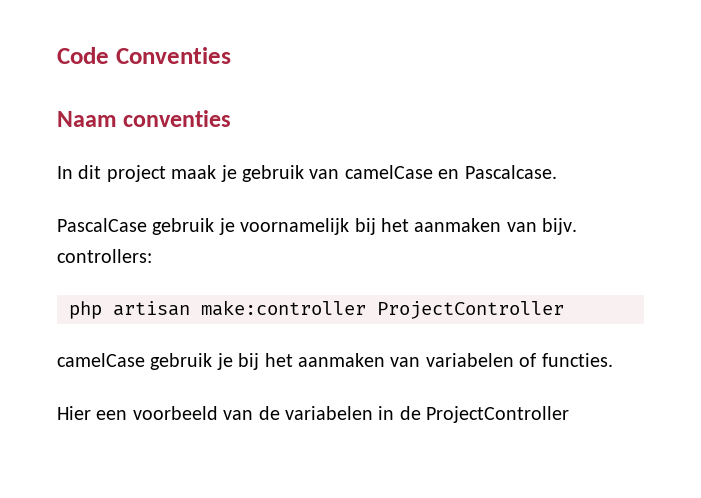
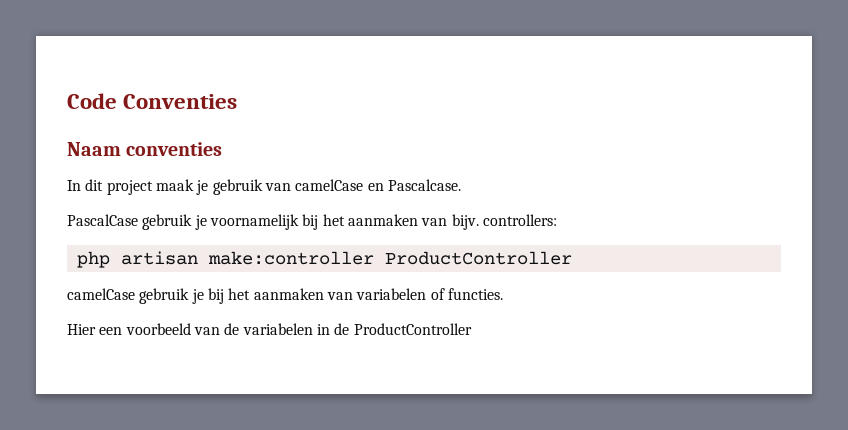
- php artisan make:controller ProjectController
+ php artisan make:controller ProductController
- Hier een voorbeeld van de variabelen in de ProjectController
+ Hier een voorbeeld van de variabelen in de ProductController

